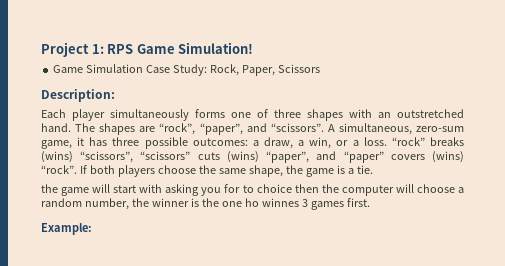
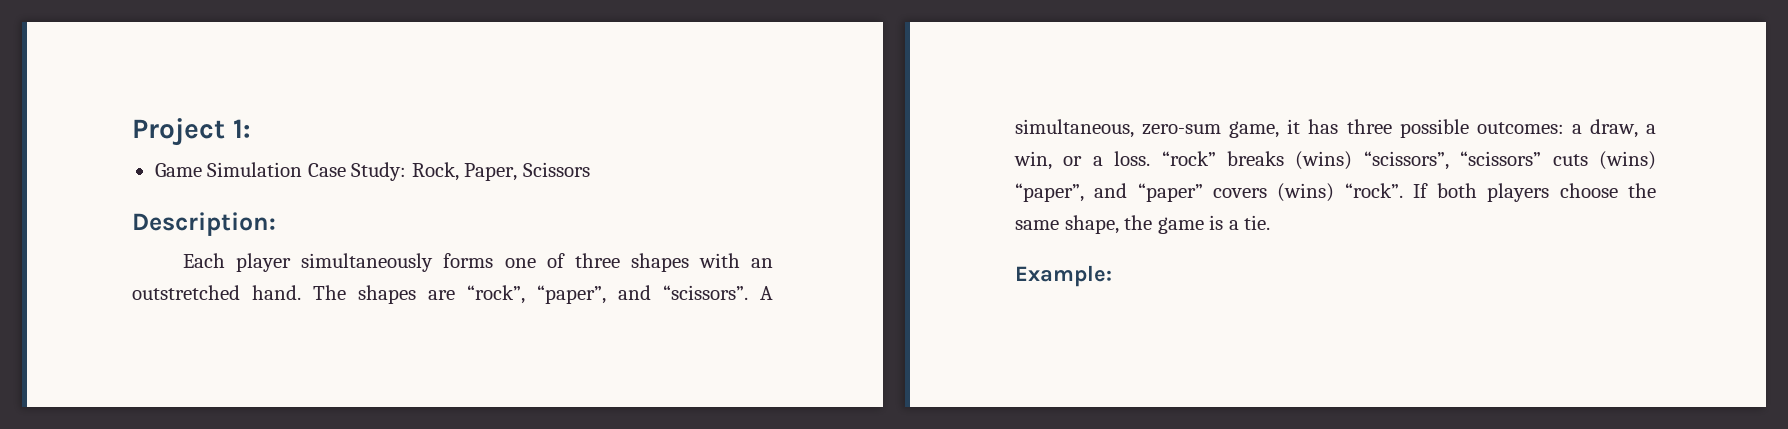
- Project 1: RPS Game Simulation!
+ Project 1:
- the game will start with asking you for to choice then the computer will choose a random number, the winner is the one ho winnes 3 games first.

